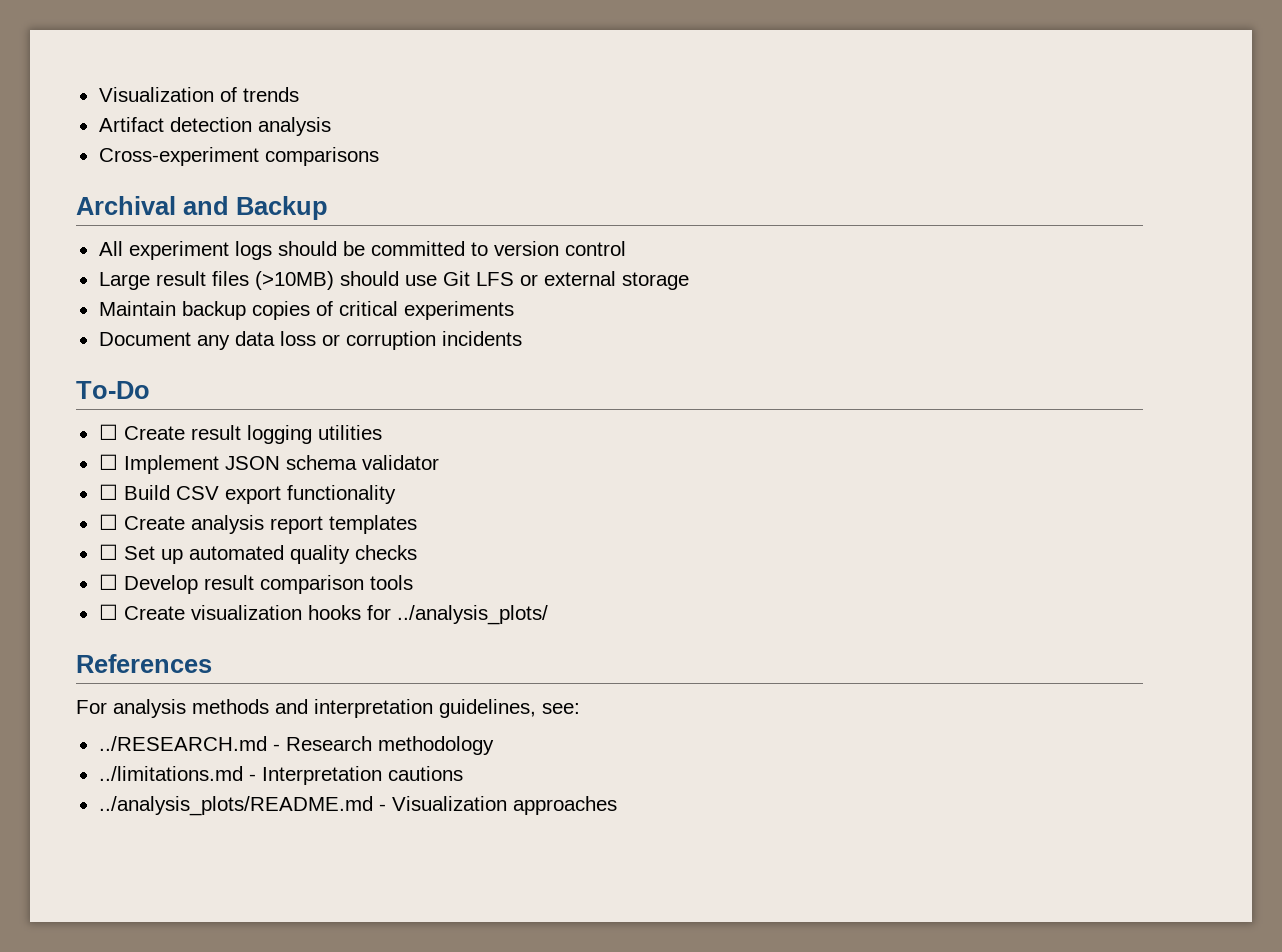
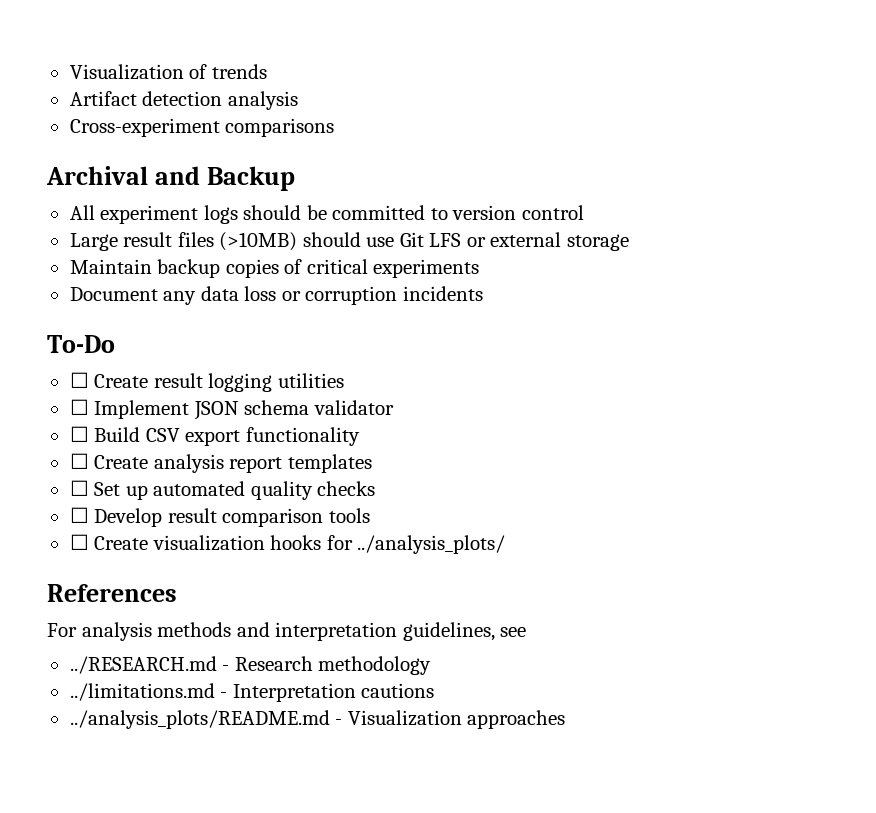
- For analysis methods and interpretation guidelines, see:
+ For analysis methods and interpretation guidelines, see

